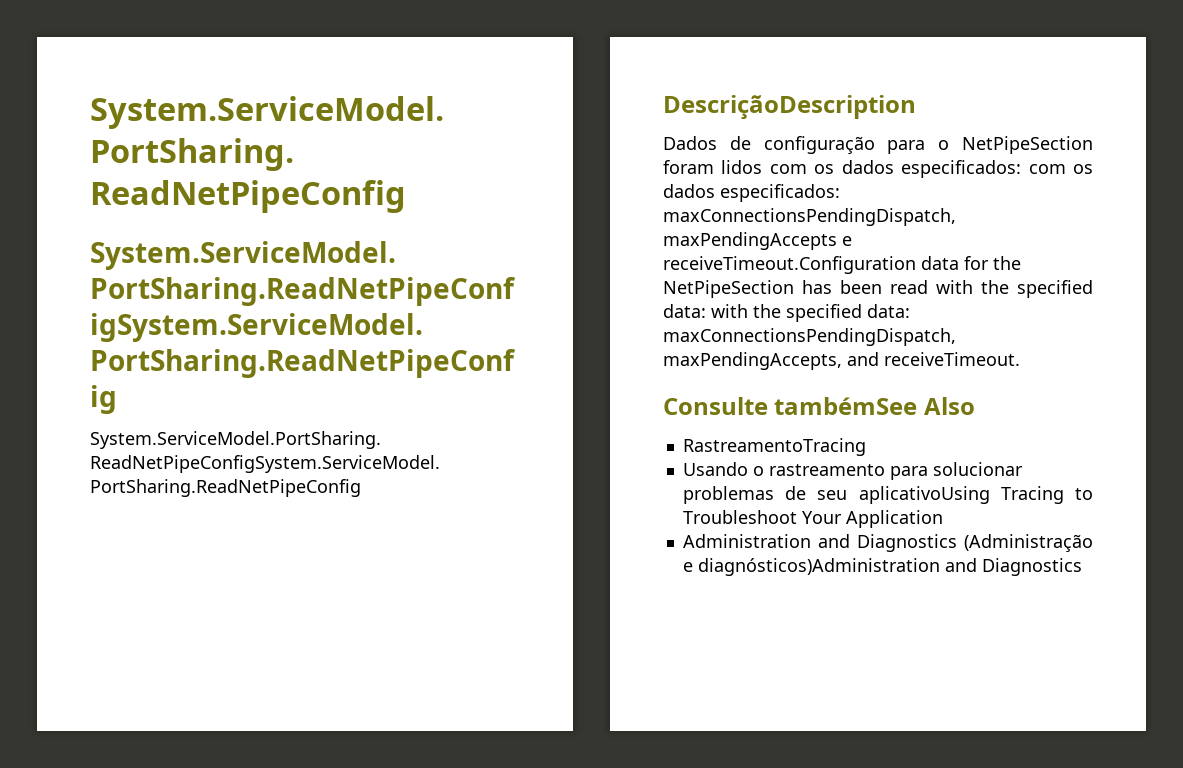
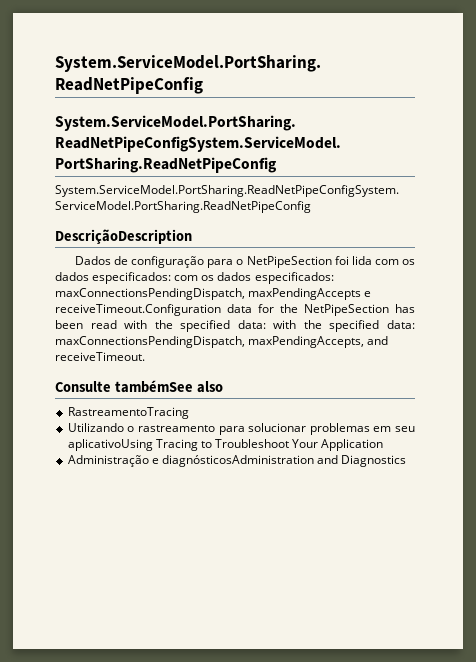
- Dados de configuração para o NetPipeSection foram lidos com os dados especificados: com os dados especificados: maxConnectionsPendingDispatch, maxPendingAccepts e receiveTimeout.Configuration data for the NetPipeSection has been read with the specified data: with the specified data: maxConnectionsPendingDispatch, maxPendingAccepts, and receiveTimeout.
+ Dados de configuração para o NetPipeSection foi lida com os dados especificados: com os dados especificados: maxConnectionsPendingDispatch, maxPendingAccepts e receiveTimeout.Configuration data for the NetPipeSection has been read with the specified data: with the specified data: maxConnectionsPendingDispatch, maxPendingAccepts, and receiveTimeout.
- Consulte tambémSee Also
+ Consulte tambémSee also
- Usando o rastreamento para solucionar problemas de seu aplicativoUsing Tracing to Troubleshoot Your Application
+ Utilizando o rastreamento para solucionar problemas em seu aplicativoUsing Tracing to Troubleshoot Your Application
- Administration and Diagnostics (Administração e diagnósticos)Administration and Diagnostics
+ Administração e diagnósticosAdministration and Diagnostics

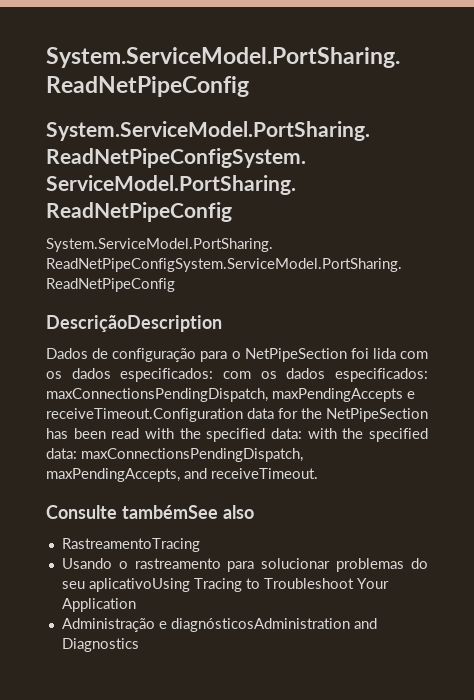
- Utilizando o rastreamento para solucionar problemas em seu aplicativoUsing Tracing to Troubleshoot Your Application
+ Usando o rastreamento para solucionar problemas do seu aplicativoUsing Tracing to Troubleshoot Your Application

